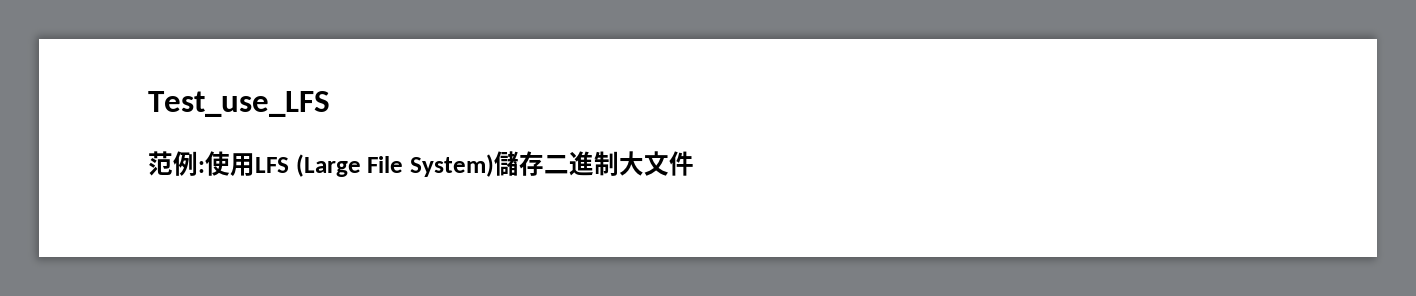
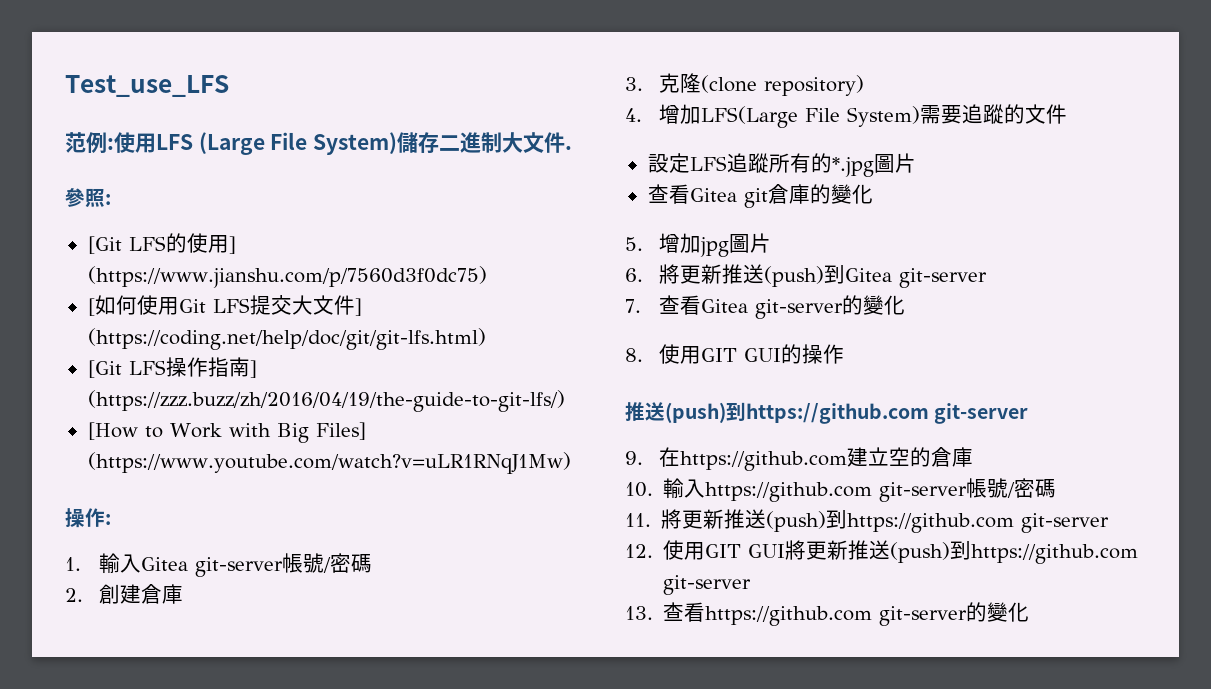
- 范例:使用LFS (Large File System)儲存二進制大文件
+ 范例:使用LFS (Large File System)儲存二進制大文件.
+ 參照:
+ [Git LFS的使用] (https://www.jianshu.com/p/7560d3f0dc75)
+ [如何使用Git LFS提交大文件] (https://coding.net/help/doc/git/git-lfs.html)
+ [Git LFS操作指南] (https://zzz.buzz/zh/2016/04/19/the-guide-to-git-lfs/)
+ [How to Work with Big Files] (https://www.youtube.com/watch?v=uLR1RNqJ1Mw)
+ 操作:
+ 1.輸入Gitea git-server帳號/密碼
+ 2.創建倉庫
+ 3.克隆(clone repository)
+ 4.增加LFS(Large File System)需要追蹤的文件
+ 設定LFS追蹤所有的*.jpg圖片
+ 查看Gitea git倉庫的變化
+ 5.增加jpg圖片
+ 6.將更新推送(push)到Gitea git-server
+ 7.查看Gitea git-server的變化
+ 8.使用GIT GUI的操作
+ 推送(push)到https://github.com git-server
+ 9.在https://github.com建立空的倉庫
+ 10.輸入https://github.com git-server帳號/密碼
+ 11.將更新推送(push)到https://github.com git-server
+ 12.使用GIT GUI將更新推送(push)到https://github.com git-server
+ 13.查看https://github.com git-server的變化

